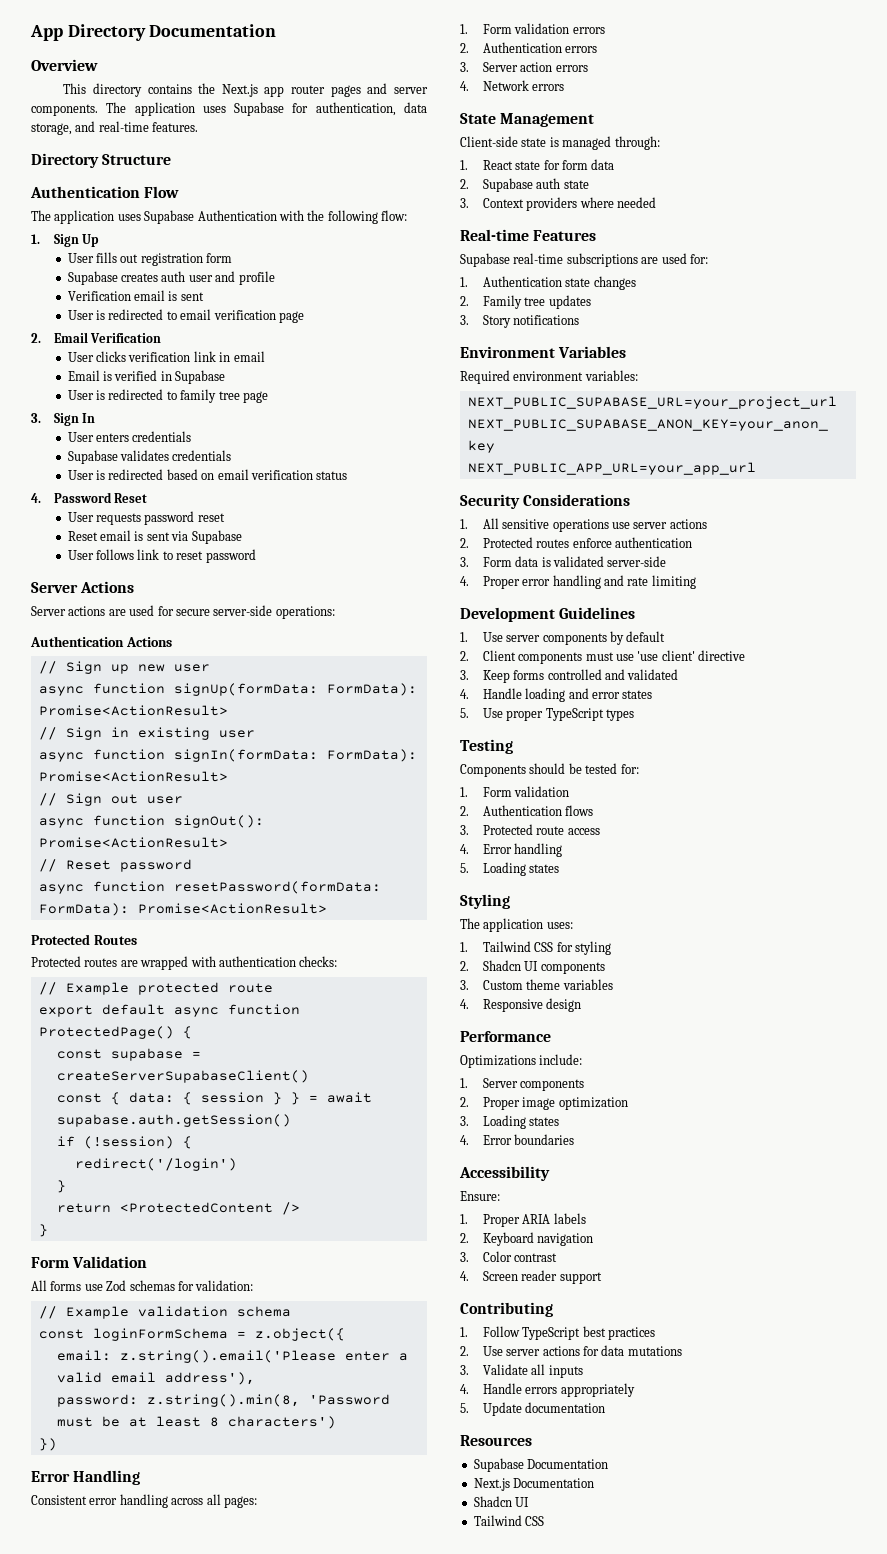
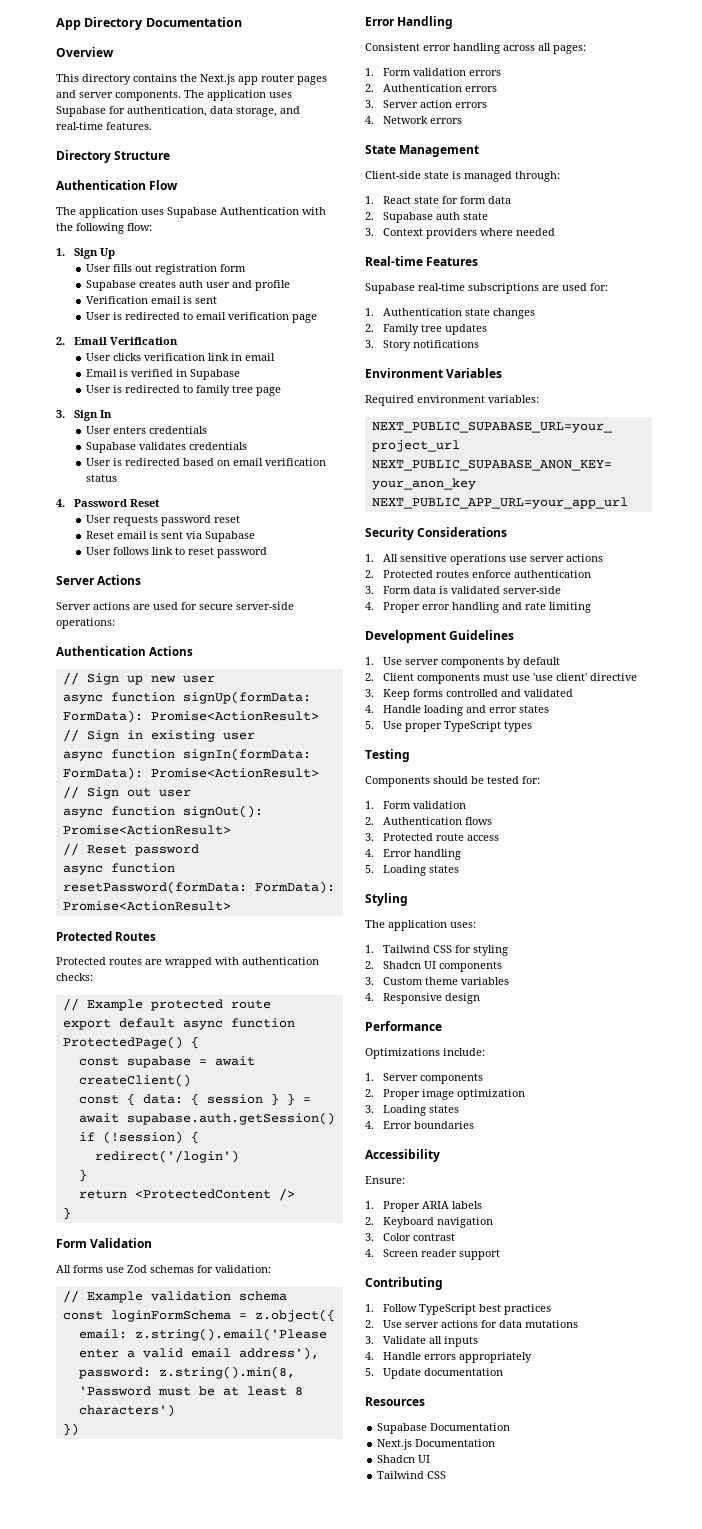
- const supabase = createServerSupabaseClient()
+ const supabase = await createClient()

